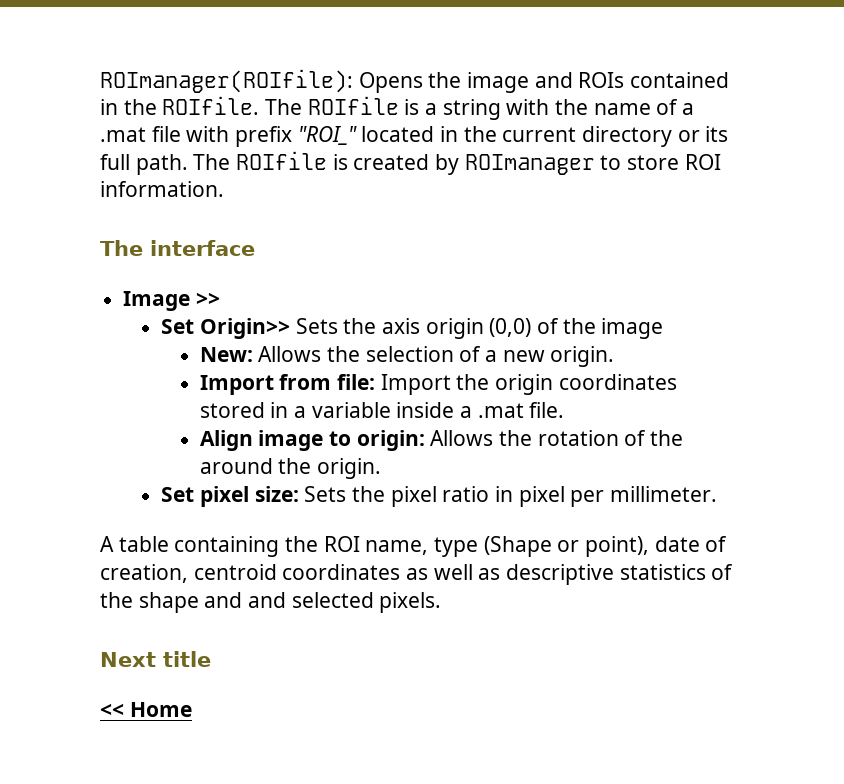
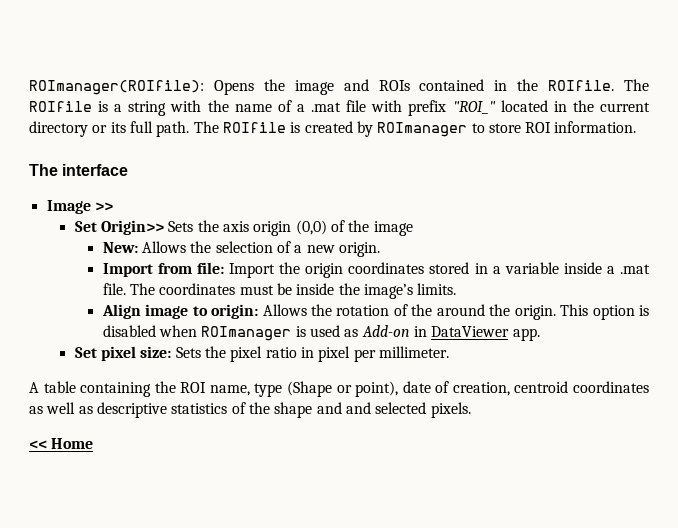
+ The coordinates must be inside the image’s limits.
+ This option is disabled when ROImanager is used as Add-on in DataViewer app.
- Next title

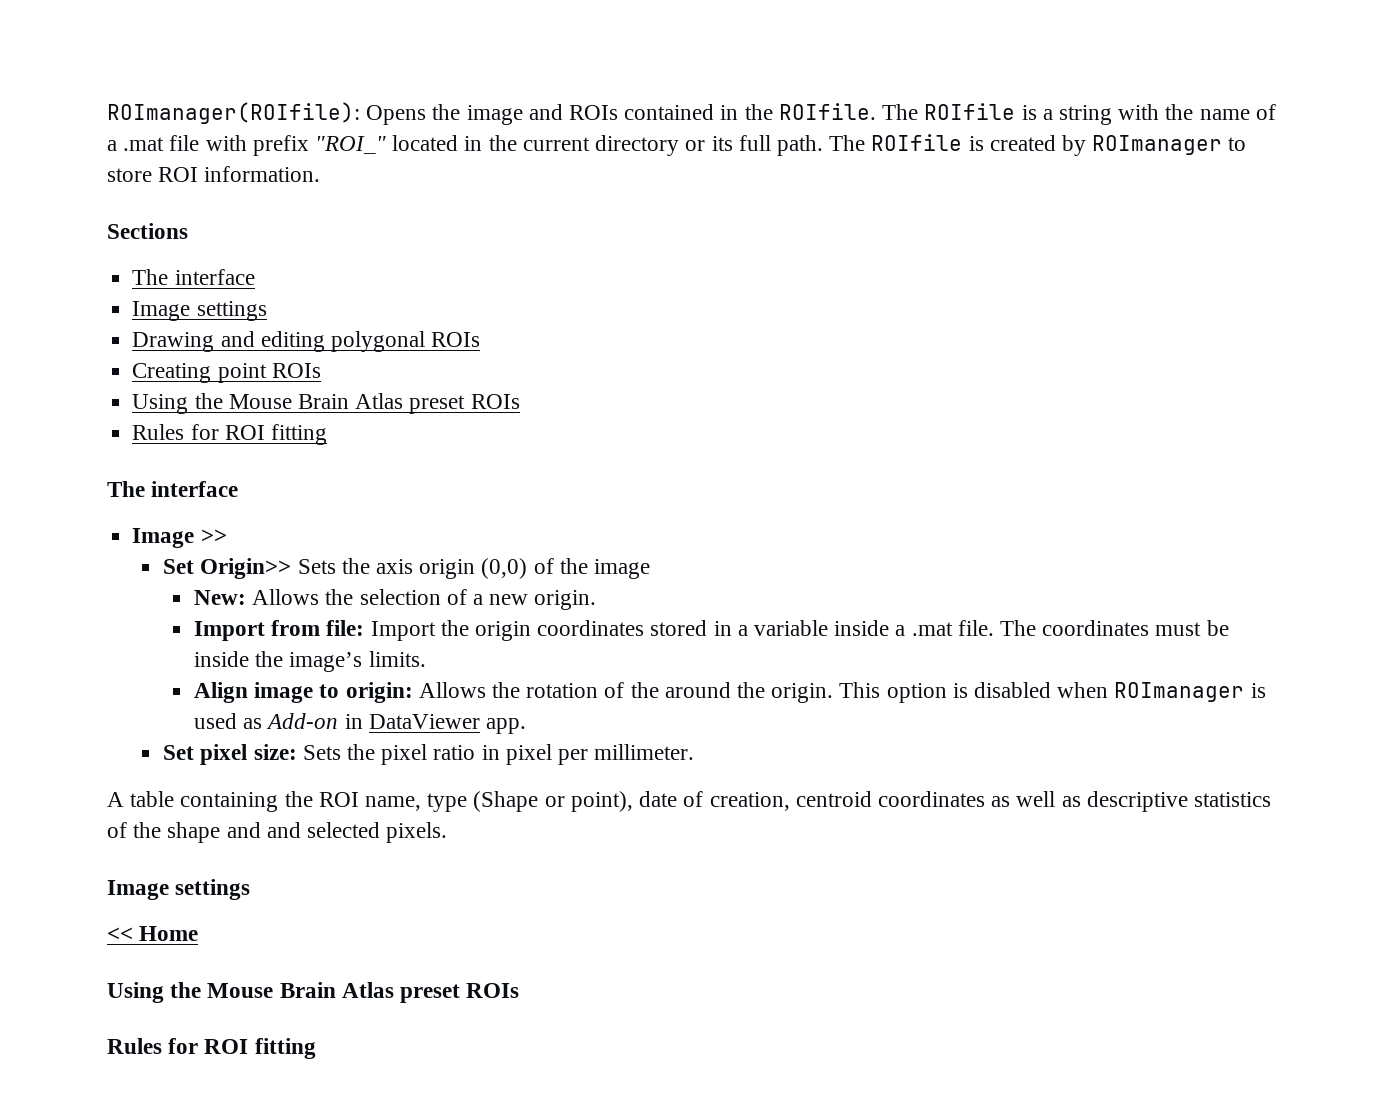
+ Sections
+ The interface
+ Image settings
+ Drawing and editing polygonal ROIs
+ Creating point ROIs
+ Using the Mouse Brain Atlas preset ROIs
+ Rules for ROI fitting
  A table containing the ROI name, type (Shape or point), date of creation, centroid coordinates as well as descriptive statistics of the shape and and selected pixels.
+ Image settings
  << Home
+ Using the Mouse Brain Atlas preset ROIs
+ Rules for ROI fitting

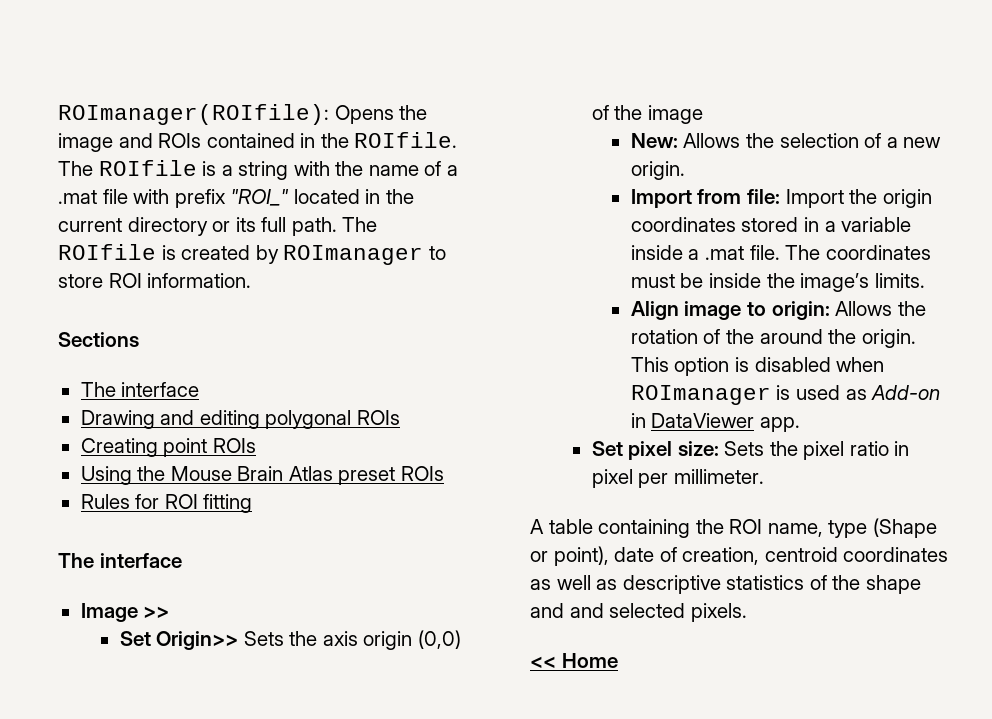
  Sections
  The interface
- Image settings
  A table containing the ROI name, type (Shape or point), date of creation, centroid coordinates as well as descriptive statistics of the shape and and selected pixels.
- Image settings
  << Home
- Using the Mouse Brain Atlas preset ROIs
- Rules for ROI fitting

